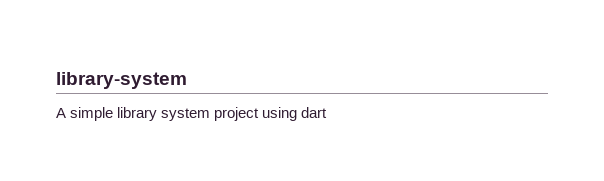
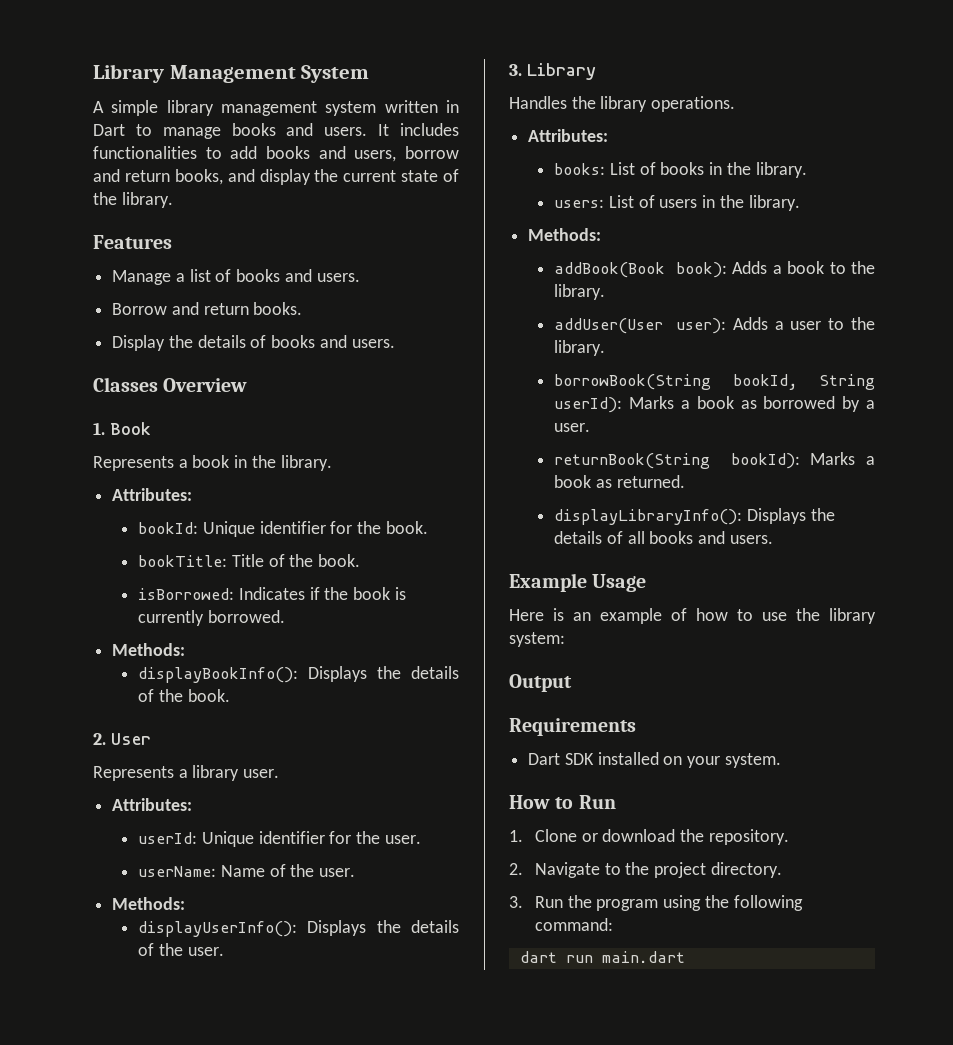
- library-system
+ Library Management System
- A simple library system project using dart
+ A simple library management system written in Dart to manage books and users. It includes functionalities to add books and users, borrow and return books, and display the current state of the library.
+ Features
+ Manage a list of books and users.
+ Borrow and return books.
+ Display the details of books and users.
+ Classes Overview
+ 1. Book
+ Represents a book in the library.
+ Attributes:
+ bookId: Unique identifier for the book.
+ bookTitle: Title of the book.
+ isBorrowed: Indicates if the book is currently borrowed.
+ Methods:
+ displayBookInfo(): Displays the details of the book.
+ 2. User
+ Represents a library user.
+ Attributes:
+ userId: Unique identifier for the user.
+ userName: Name of the user.
+ Methods:
+ displayUserInfo(): Displays the details of the user.
+ 3. Library
+ Handles the library operations.
+ Attributes:
+ books: List of books in the library.
+ users: List of users in the library.
+ Methods:
+ addBook(Book book): Adds a book to the library.
+ addUser(User user): Adds a user to the library.
+ borrowBook(String bookId, String userId): Marks a book as borrowed by a user.
+ returnBook(String bookId): Marks a book as returned.
+ displayLibraryInfo(): Displays the details of all books and users.
+ Example Usage
+ Here is an example of how to use the library system:
+ Output
+ Requirements
+ Dart SDK installed on your system.
+ How to Run
+ 1. Clone or download the repository.
+ 2. Navigate to the project directory.
+ 3. Run the program using the following command:
+ dart run main.dart

